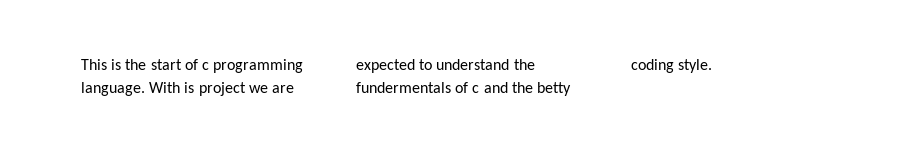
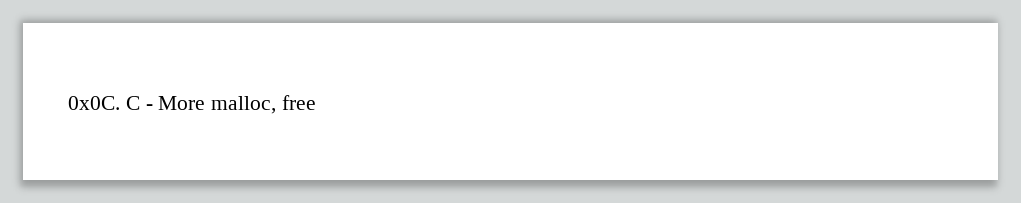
- This is the start of c programming language. With is project we are expected to understand the fundermentals of c and the betty coding style.
+ 0x0C. C - More malloc, free

